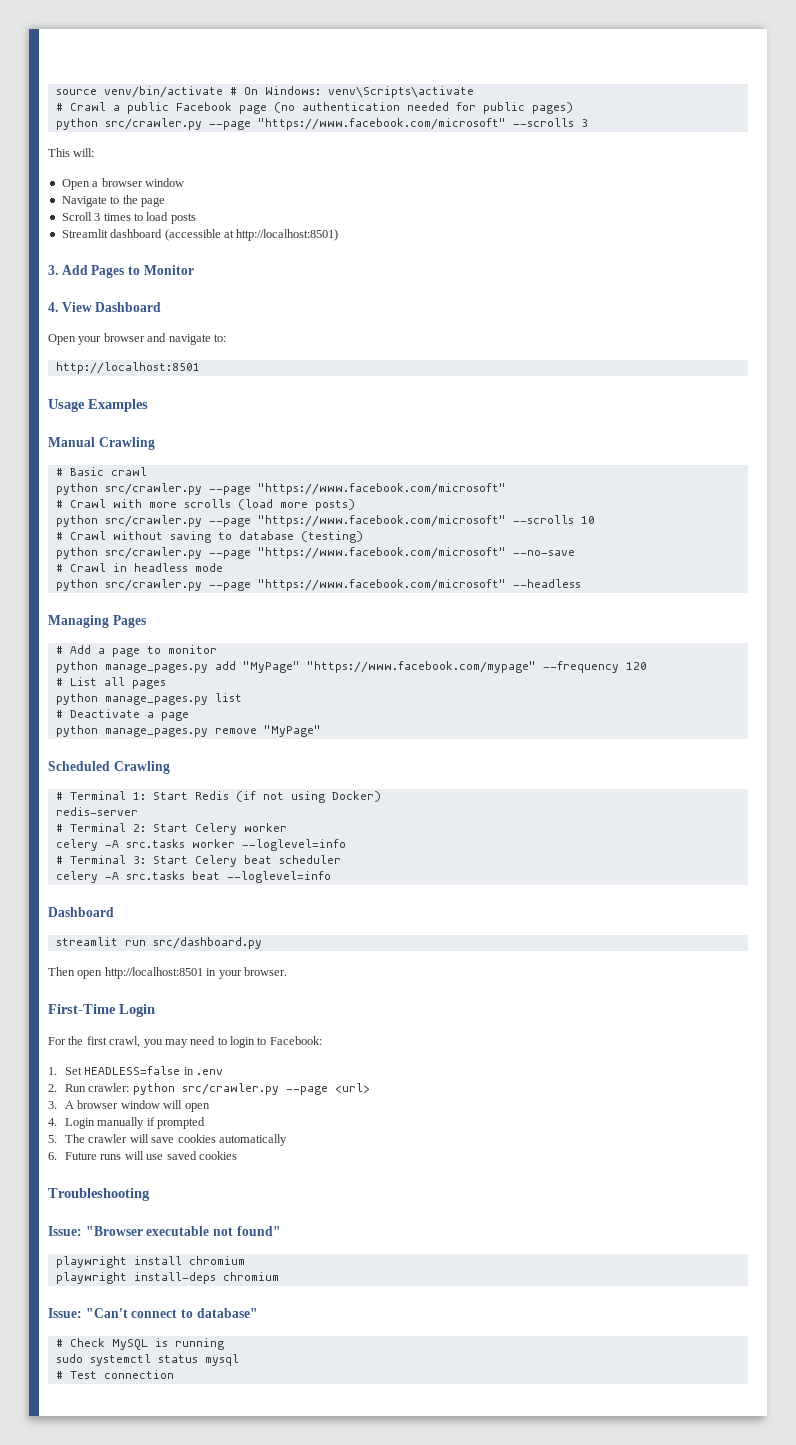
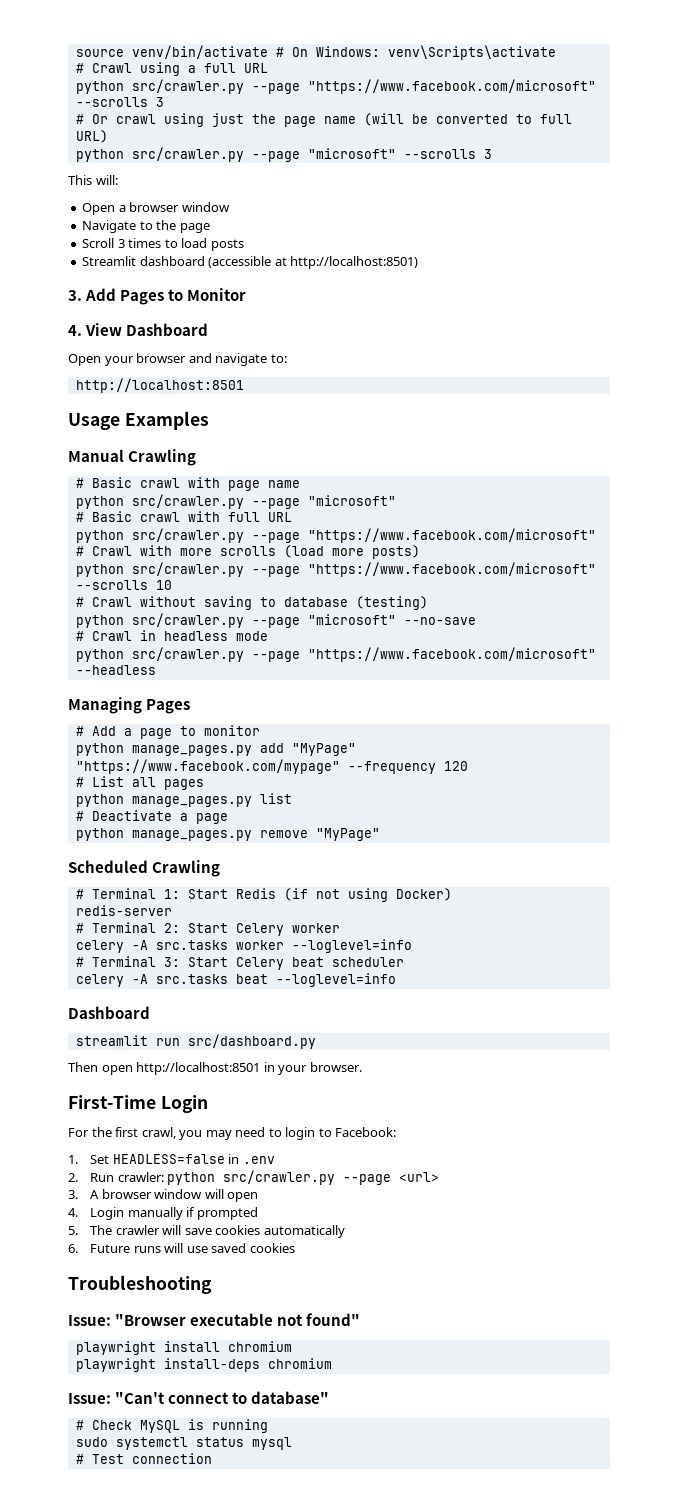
- # Crawl a public Facebook page (no authentication needed for public pages)
+ # Crawl using a full URL
+ # Or crawl using just the page name (will be converted to full URL)
+ python src/crawler.py --page "microsoft" --scrolls 3
- # Basic crawl
+ # Basic crawl with page name
+ python src/crawler.py --page "microsoft"
+ # Basic crawl with full URL
- python src/crawler.py --page "https://www.facebook.com/microsoft" --no-save
+ python src/crawler.py --page "microsoft" --no-save

